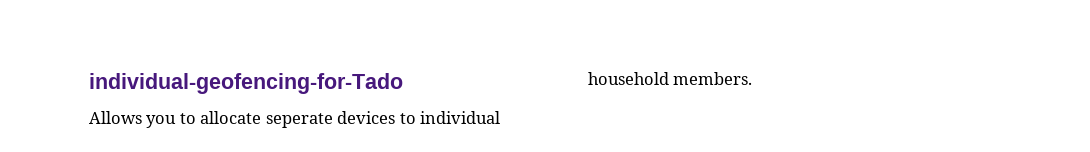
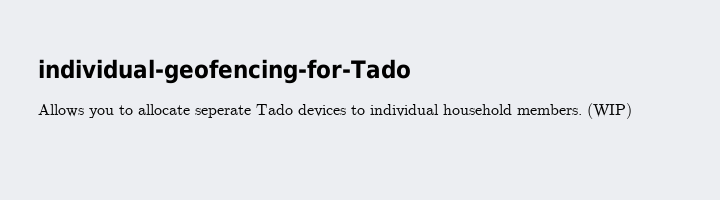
- Allows you to allocate seperate devices to individual household members.
+ Allows you to allocate seperate Tado devices to individual household members.
+ (WIP)

